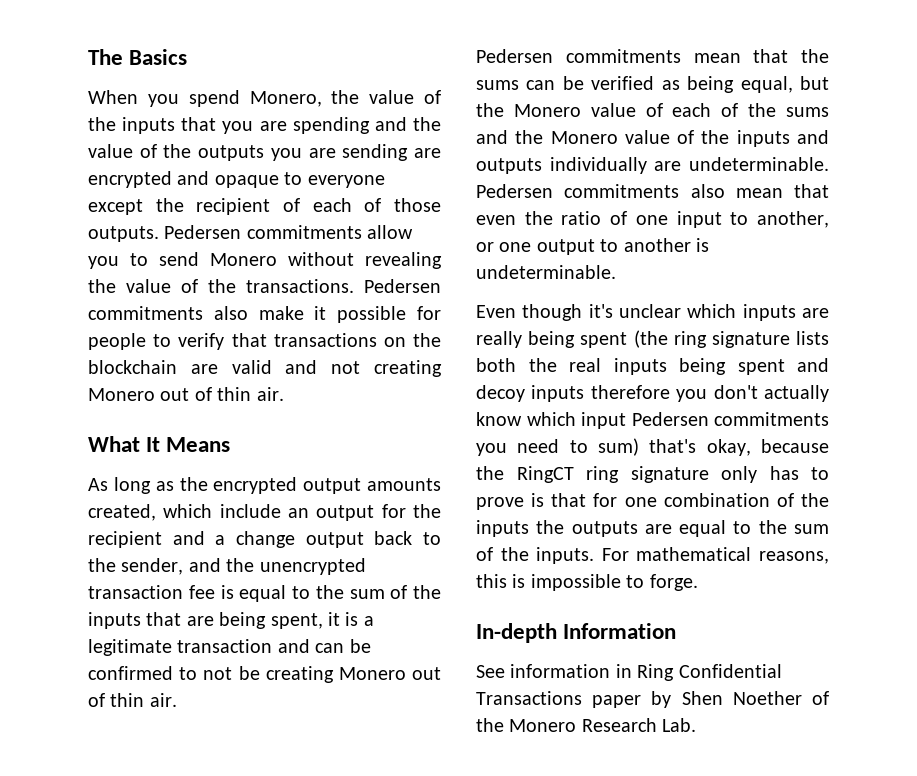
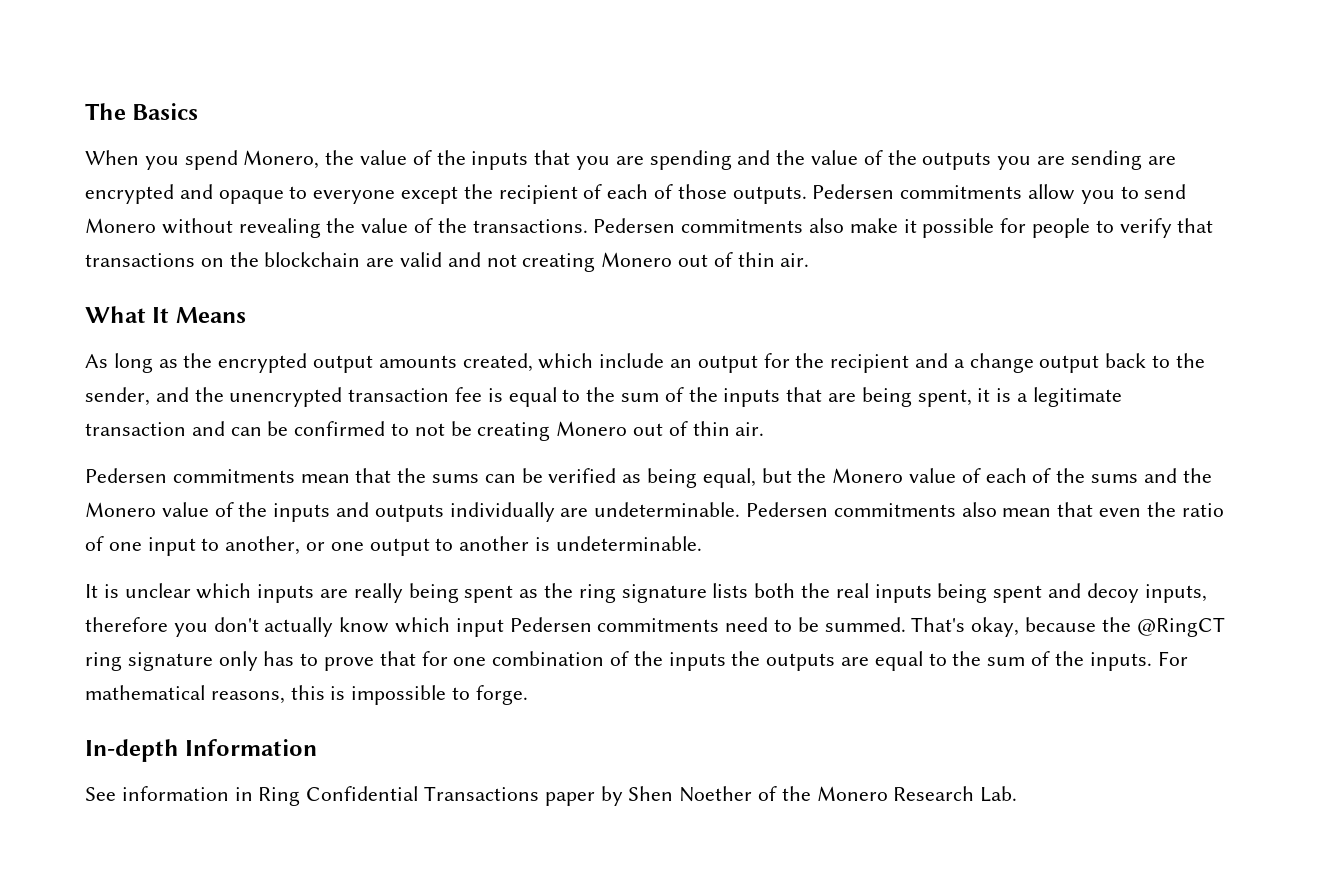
- Even though it's unclear which inputs are really being spent (the ring signature lists both the real inputs being spent and decoy inputs therefore you don't actually know which input Pedersen commitments you need to sum) that's okay, because the RingCT ring signature only has to prove is that for one combination of the inputs the outputs are equal to the sum of the inputs.
+ It is unclear which inputs are really being spent as the ring signature lists both the real inputs being spent and decoy inputs, therefore you don't actually know which input Pedersen commitments need to be summed. That's okay, because the @RingCT ring signature only has to prove that for one combination of the inputs the outputs are equal to the sum of the inputs.

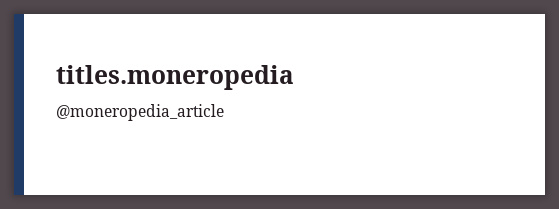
- The Basics
- When you spend Monero, the value of the inputs that you are spending and the value of the outputs you are sending are encrypted and opaque to everyone except the recipient of each of those outputs. Pedersen commitments allow you to send Monero without revealing the value of the transactions. Pedersen commitments also make it possible for people to verify that transactions on the blockchain are valid and not creating Monero out of thin air.
- What It Means
- As long as the encrypted output amounts created, which include an output for the recipient and a change output back to the sender, and the unencrypted transaction fee is equal to the sum of the inputs that are being spent, it is a legitimate transaction and can be confirmed to not be creating Monero out of thin air.
- Pedersen commitments mean that the sums can be verified as being equal, but the Monero value of each of the sums and the Monero value of the inputs and outputs individually are undeterminable. Pedersen commitments also mean that even the ratio of one input to another, or one output to another is undeterminable.
- It is unclear which inputs are really being spent as the ring signature lists both the real inputs being spent and decoy inputs, therefore you don't actually know which input Pedersen commitments need to be summed. That's okay, because the @RingCT ring signature only has to prove that for one combination of the inputs the outputs are equal to the sum of the inputs. For mathematical reasons, this is impossible to forge.
- In-depth Information
- See information in Ring Confidential Transactions paper by Shen Noether of the Monero Research Lab.
+ titles.moneropedia
+ @moneropedia_article

